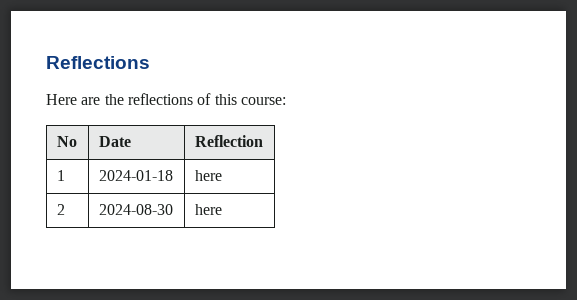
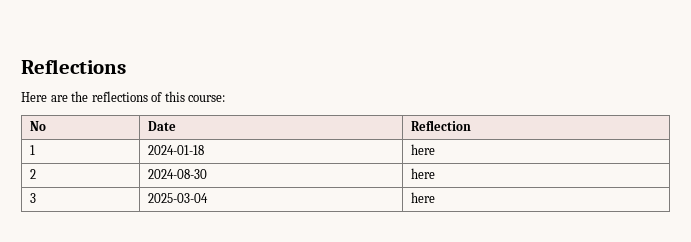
+ 3 | 2025-03-04 | here

